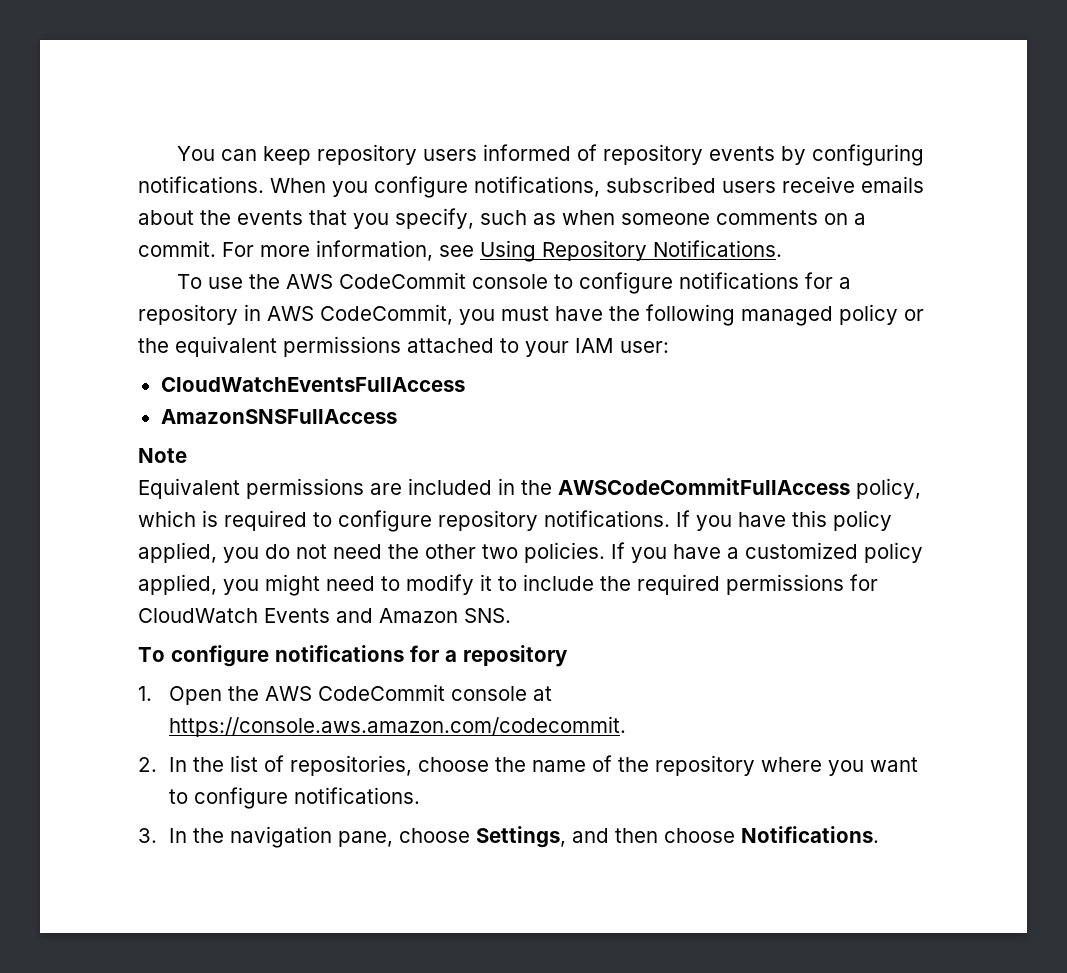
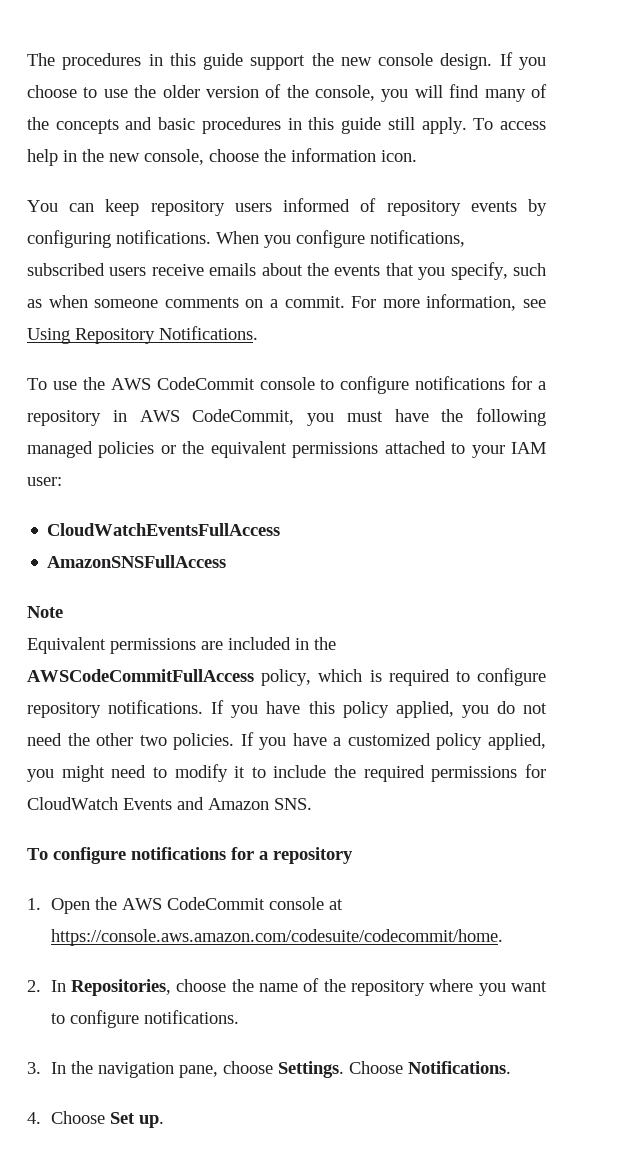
+ The procedures in this guide support the new console design. If you choose to use the older version of the console, you will find many of the concepts and basic procedures in this guide still apply. To access help in the new console, choose the information icon.
- To use the AWS CodeCommit console to configure notifications for a repository in AWS CodeCommit, you must have the following managed policy or the equivalent permissions attached to your IAM user:
+ To use the AWS CodeCommit console to configure notifications for a repository in AWS CodeCommit, you must have the following managed policies or the equivalent permissions attached to your IAM user:
- 1. Open the AWS CodeCommit console at https://console.aws.amazon.com/codecommit.
+ 1. Open the AWS CodeCommit console at https://console.aws.amazon.com/codesuite/codecommit/home.
- 2. In the list of repositories, choose the name of the repository where you want to configure notifications.
+ 2. In Repositories, choose the name of the repository where you want to configure notifications.
- 3. In the navigation pane, choose Settings, and then choose Notifications.
+ 3. In the navigation pane, choose Settings. Choose Notifications.
+ 4. Choose Set up.

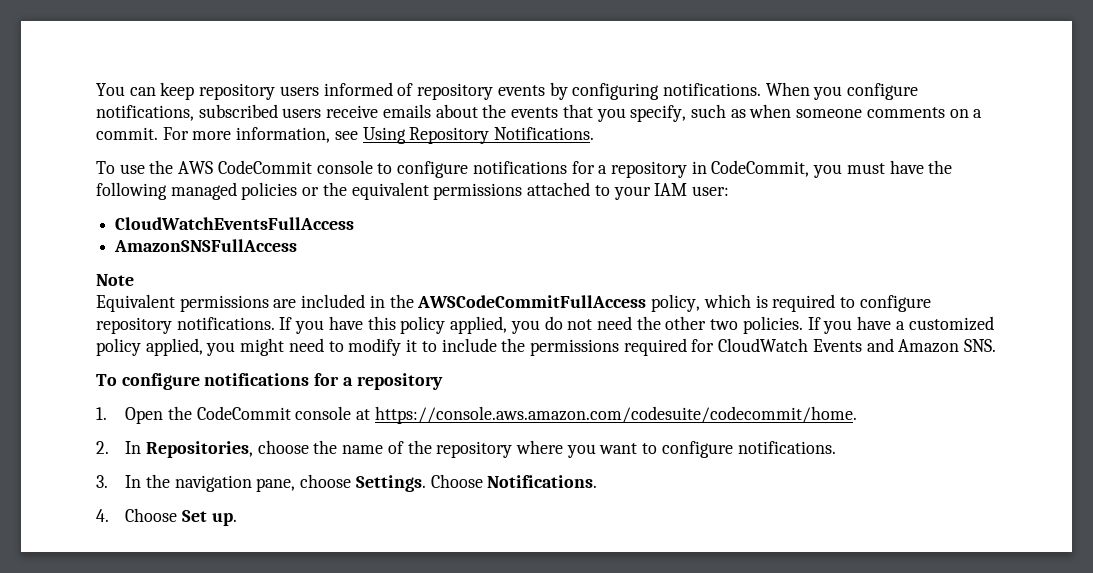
- The procedures in this guide support the new console design. If you choose to use the older version of the console, you will find many of the concepts and basic procedures in this guide still apply. To access help in the new console, choose the information icon.
- To use the AWS CodeCommit console to configure notifications for a repository in AWS CodeCommit, you must have the following managed policies or the equivalent permissions attached to your IAM user:
+ To use the AWS CodeCommit console to configure notifications for a repository in CodeCommit, you must have the following managed policies or the equivalent permissions attached to your IAM user:
- If you have a customized policy applied, you might need to modify it to include the required permissions for CloudWatch Events and Amazon SNS.
+ If you have a customized policy applied, you might need to modify it to include the permissions required for CloudWatch Events and Amazon SNS.
- 1. Open the AWS CodeCommit console at https://console.aws.amazon.com/codesuite/codecommit/home.
+ 1. Open the CodeCommit console at https://console.aws.amazon.com/codesuite/codecommit/home.

